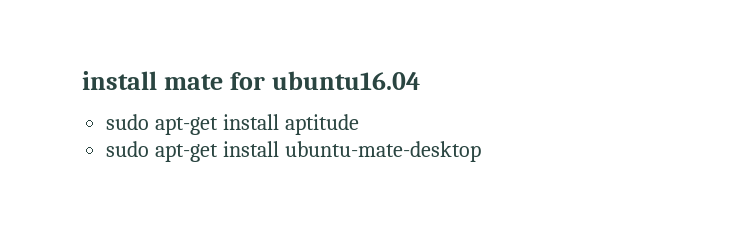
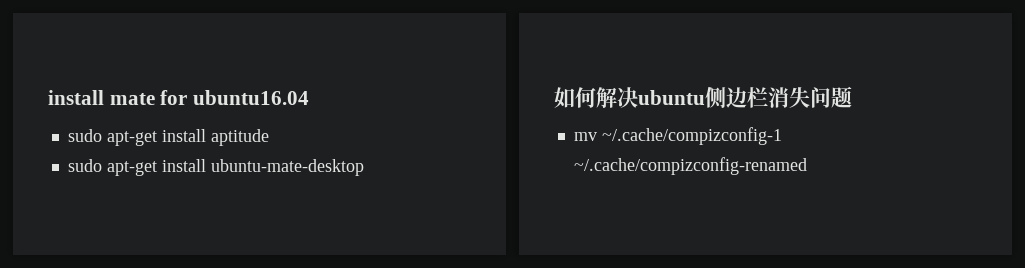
+ 如何解决ubuntu侧边栏消失问题
+ mv ~/.cache/compizconfig-1 ~/.cache/compizconfig-renamed

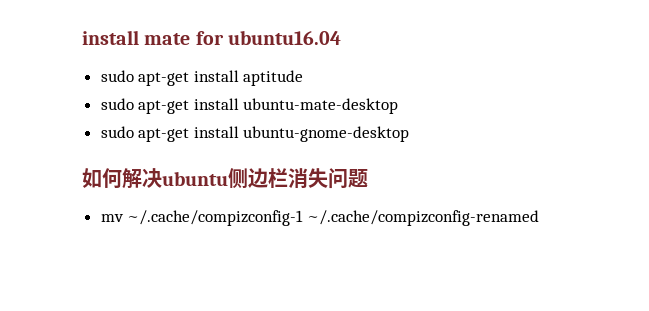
+ sudo apt-get install ubuntu-gnome-desktop

